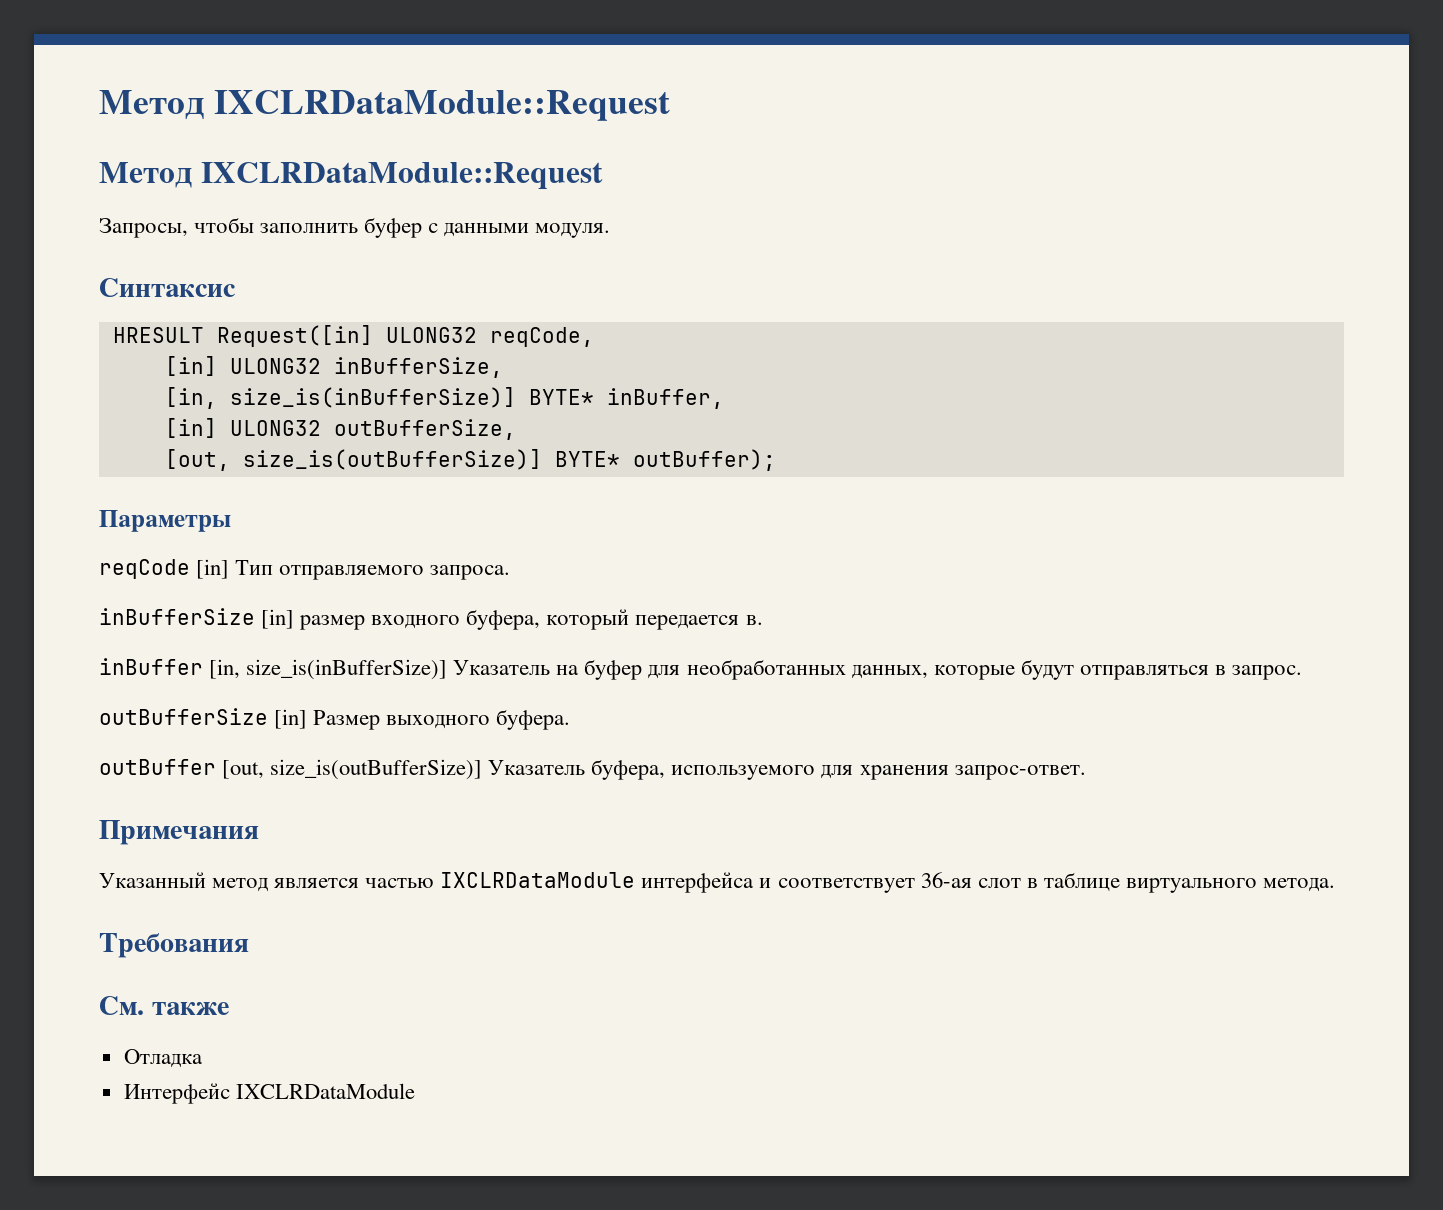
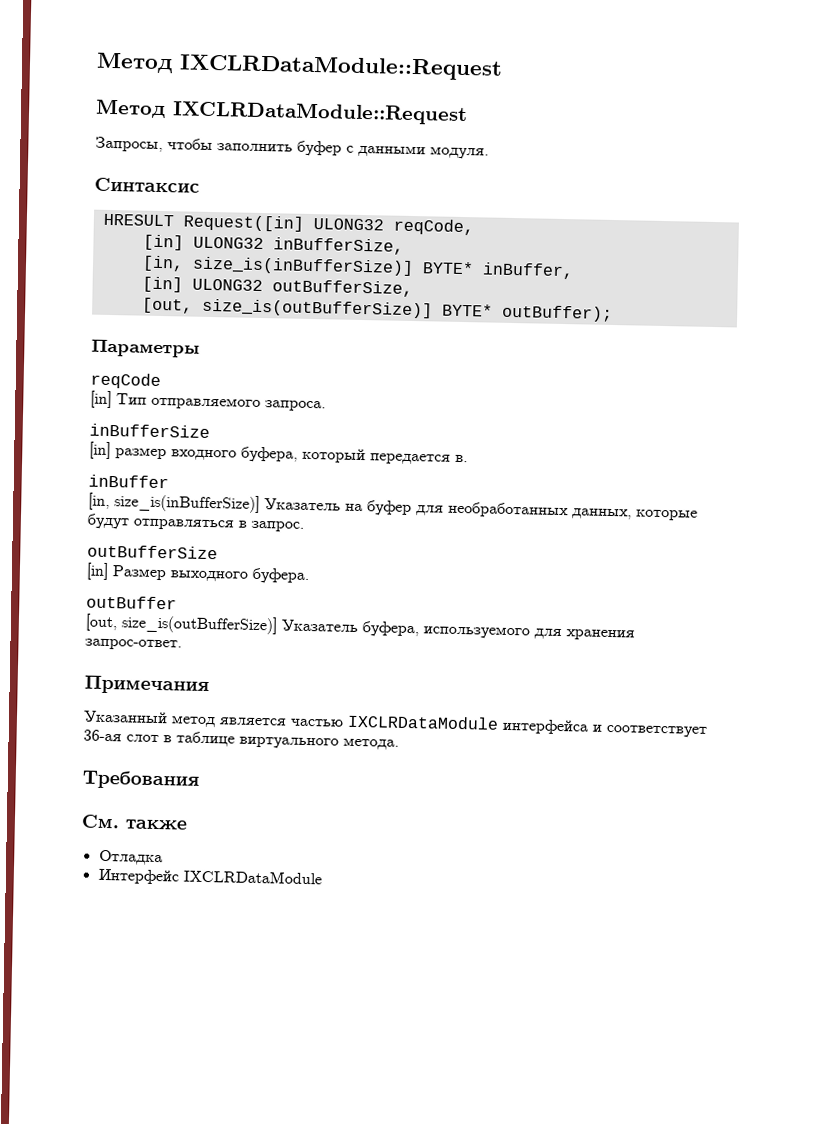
- reqCode [in] Тип отправляемого запроса.
+ reqCode
+ [in] Тип отправляемого запроса.
- inBufferSize [in] размер входного буфера, который передается в.
+ inBufferSize
+ [in] размер входного буфера, который передается в.
- inBuffer [in, size_is(inBufferSize)] Указатель на буфер для необработанных данных, которые будут отправляться в запрос.
+ inBuffer
+ [in, size_is(inBufferSize)] Указатель на буфер для необработанных данных, которые будут отправляться в запрос.
- outBufferSize [in] Размер выходного буфера.
+ outBufferSize
+ [in] Размер выходного буфера.
- outBuffer [out, size_is(outBufferSize)] Указатель буфера, используемого для хранения запрос-ответ.
+ outBuffer
+ [out, size_is(outBufferSize)] Указатель буфера, используемого для хранения запрос-ответ.

